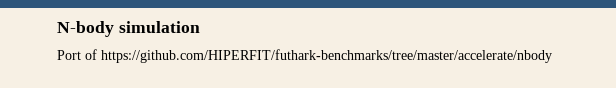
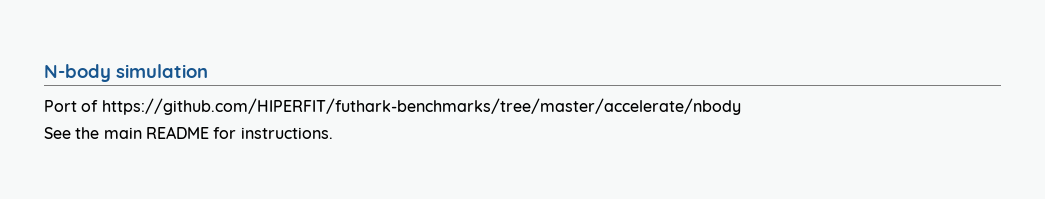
+ See the main README for instructions.

